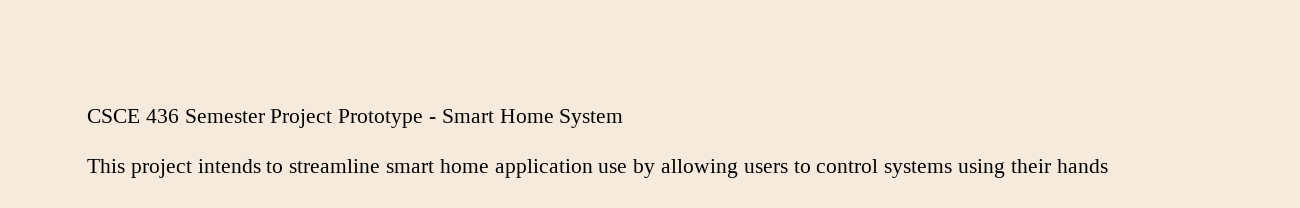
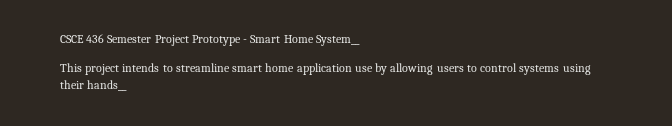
- CSCE 436 Semester Project Prototype - Smart Home System
+ CSCE 436 Semester Project Prototype - Smart Home System__
- This project intends to streamline smart home application use by allowing users to control systems using their hands
+ This project intends to streamline smart home application use by allowing users to control systems using their hands__

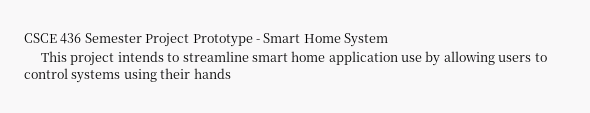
- CSCE 436 Semester Project Prototype - Smart Home System__
+ CSCE 436 Semester Project Prototype - Smart Home System
- This project intends to streamline smart home application use by allowing users to control systems using their hands__
+ This project intends to streamline smart home application use by allowing users to control systems using their hands

